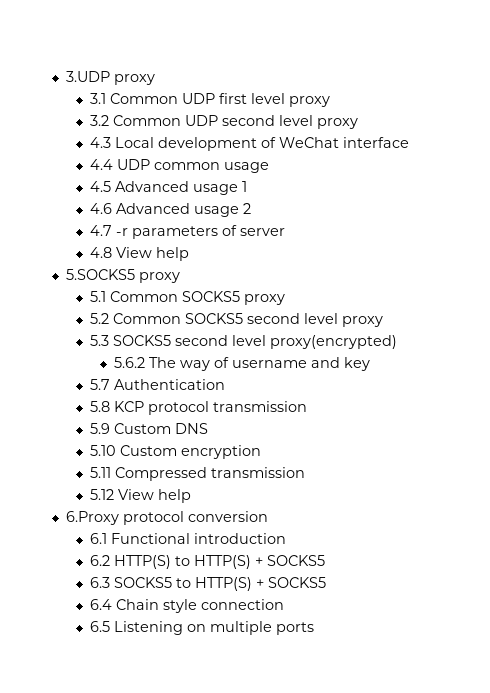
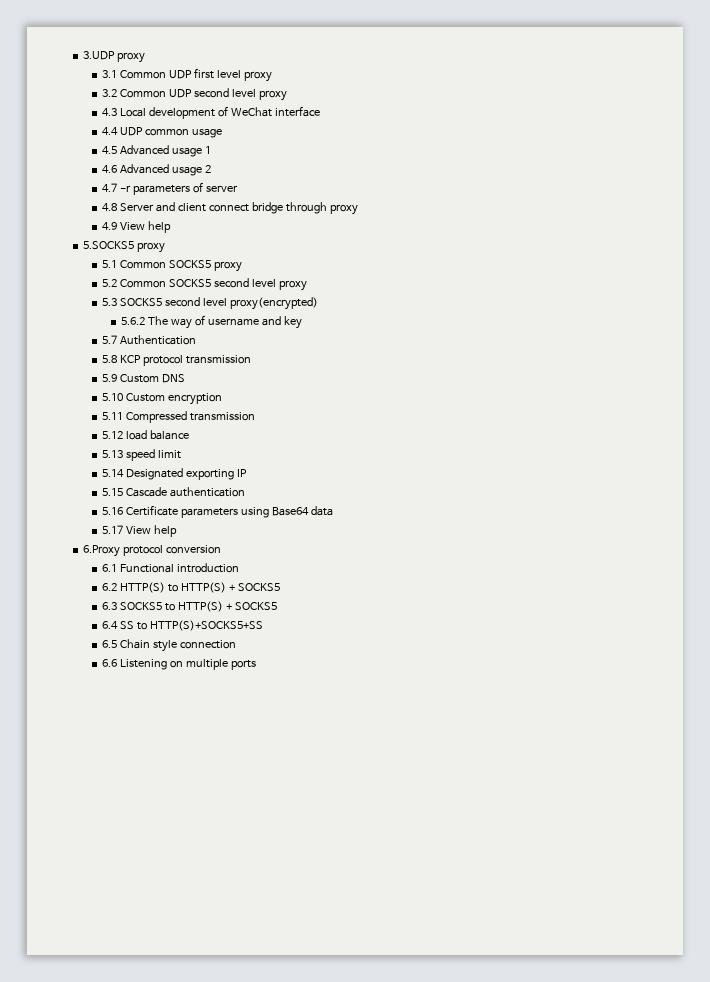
- 4.8 View help
+ 4.8 Server and client connect bridge through proxy
+ 4.9 View help
- 5.12 View help
+ 5.12 load balance
+ 5.13 speed limit
+ 5.14 Designated exporting IP
+ 5.15 Cascade authentication
+ 5.16 Certificate parameters using Base64 data
+ 5.17 View help
- 6.4 Chain style connection
+ 6.4 SS to HTTP(S)+SOCKS5+SS
+ 6.5 Chain style connection
- 6.5 Listening on multiple ports
+ 6.6 Listening on multiple ports

